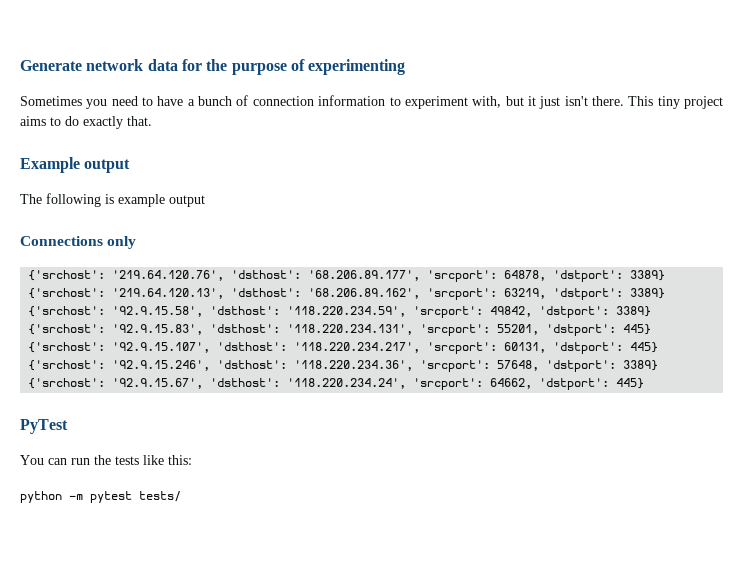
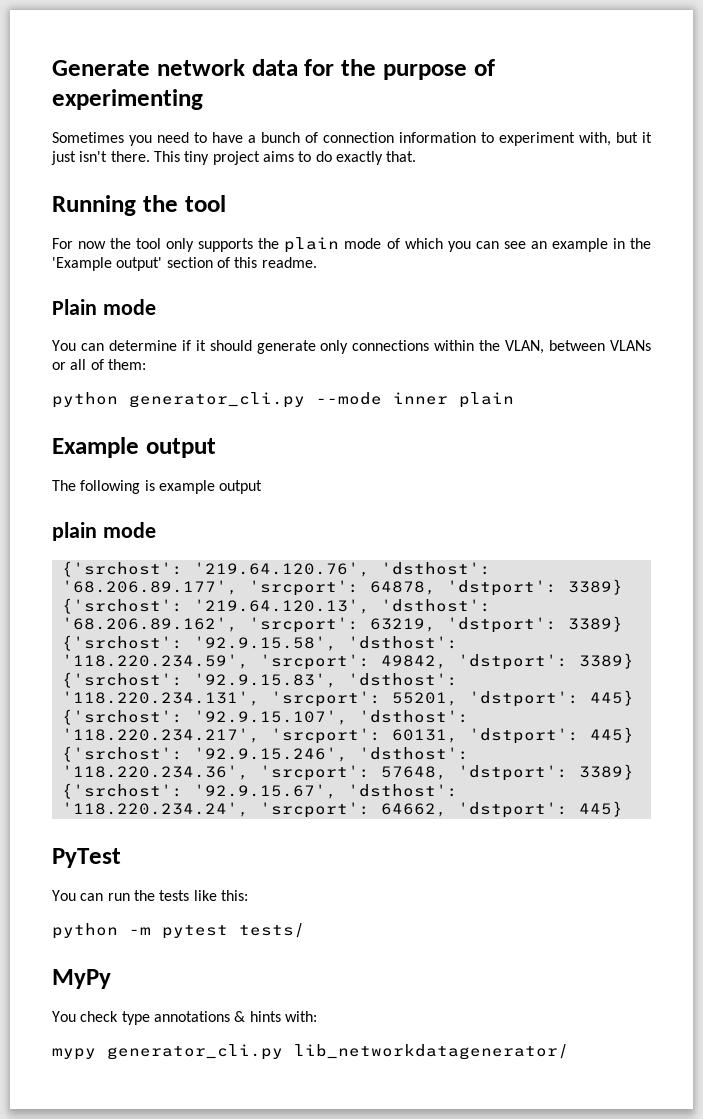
+ Running the tool
+ For now the tool only supports the plain mode of which you can see an example in the 'Example output' section of this readme.
+ Plain mode
+ You can determine if it should generate only connections within the VLAN, between VLANs or all of them:
+ python generator_cli.py --mode inner plain
  The following is example output
- Connections only
+ plain mode
+ MyPy
+ You check type annotations & hints with:
+ mypy generator_cli.py lib_networkdatagenerator/

